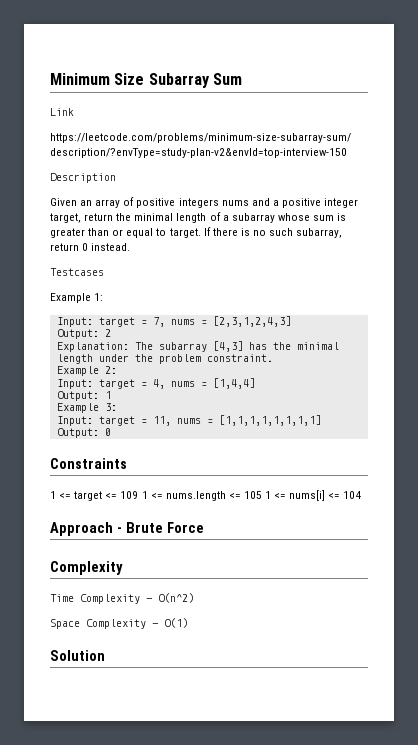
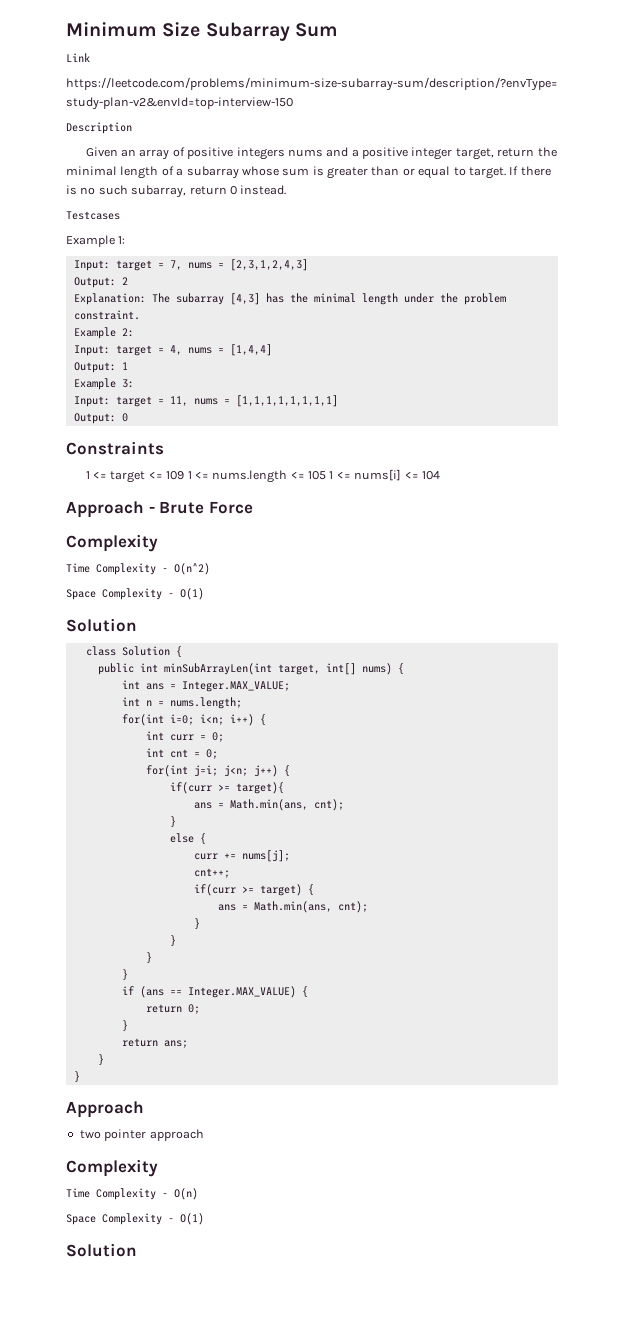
+ class Solution {
+ public int minSubArrayLen(int target, int[] nums) {
+ int ans = Integer.MAX_VALUE;
+ int n = nums.length;
+ for(int i=0; i<n; i++) {
+ int curr = 0;
+ int cnt = 0;
+ for(int j=i; j<n; j++) {
+ if(curr >= target){
+ ans = Math.min(ans, cnt);
+ }
+ else {
+ curr += nums[j];
+ cnt++;
+ if(curr >= target) {
+ ans = Math.min(ans, cnt);
+ }
+ }
+ }
+ }
+ if (ans == Integer.MAX_VALUE) {
+ return 0;
+ }
+ return ans;
+ }
+ }
+ Approach
+ two pointer approach
+ Complexity
+ Time Complexity - O(n)
+ Space Complexity - O(1)
+ Solution

